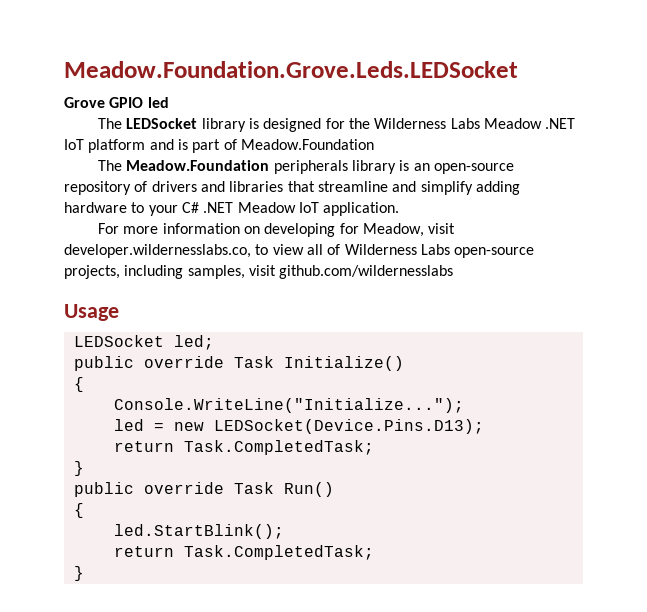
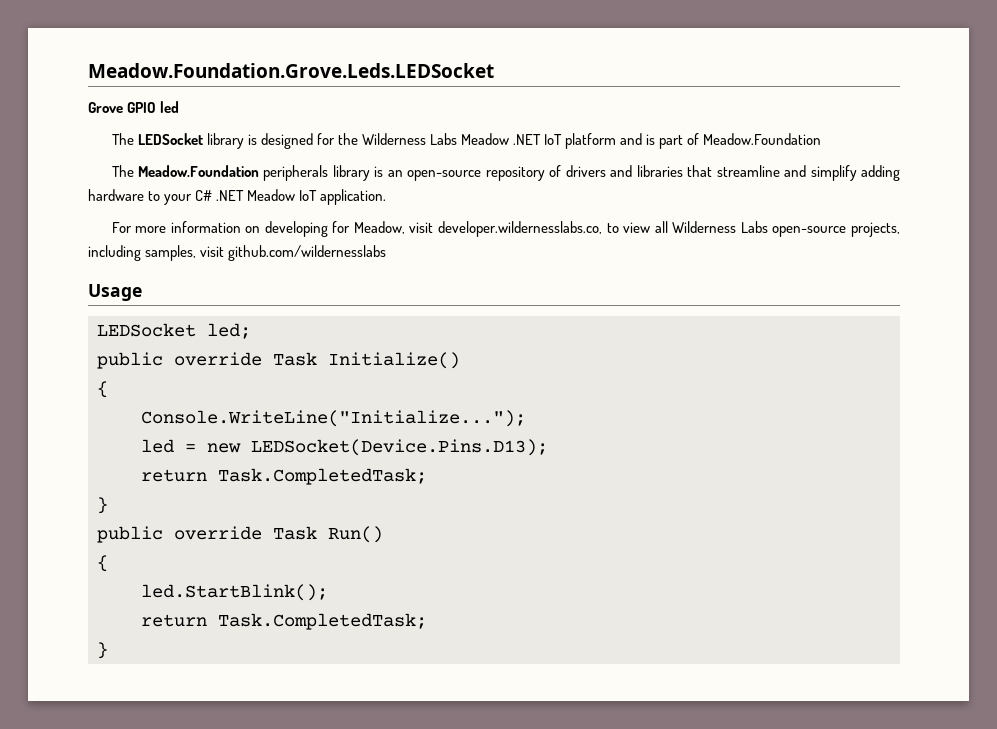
- For more information on developing for Meadow, visit developer.wildernesslabs.co, to view all of Wilderness Labs open-source projects, including samples, visit github.com/wildernesslabs
+ For more information on developing for Meadow, visit developer.wildernesslabs.co, to view all Wilderness Labs open-source projects, including samples, visit github.com/wildernesslabs

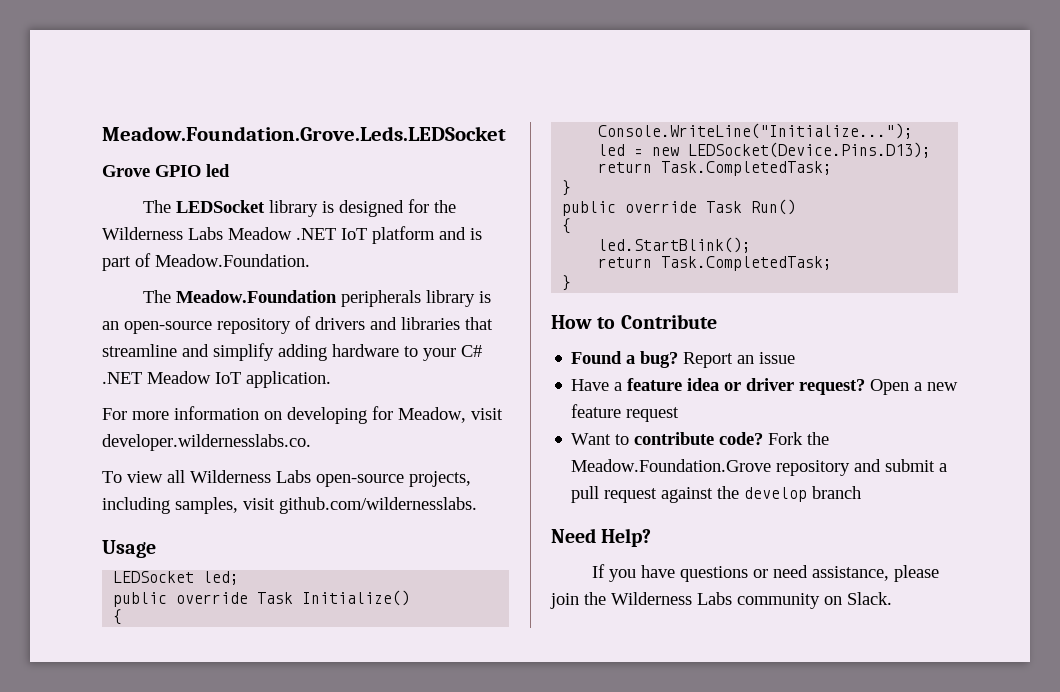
- The LEDSocket library is designed for the Wilderness Labs Meadow .NET IoT platform and is part of Meadow.Foundation
+ The LEDSocket library is designed for the Wilderness Labs Meadow .NET IoT platform and is part of Meadow.Foundation.
- For more information on developing for Meadow, visit developer.wildernesslabs.co, to view all Wilderness Labs open-source projects, including samples, visit github.com/wildernesslabs
+ For more information on developing for Meadow, visit developer.wildernesslabs.co.
+ To view all Wilderness Labs open-source projects, including samples, visit github.com/wildernesslabs.
+ How to Contribute
+ Found a bug? Report an issue
+ Have a feature idea or driver request? Open a new feature request
+ Want to contribute code? Fork the Meadow.Foundation.Grove repository and submit a pull request against the develop branch
+ Need Help?
+ If you have questions or need assistance, please join the Wilderness Labs community on Slack.

